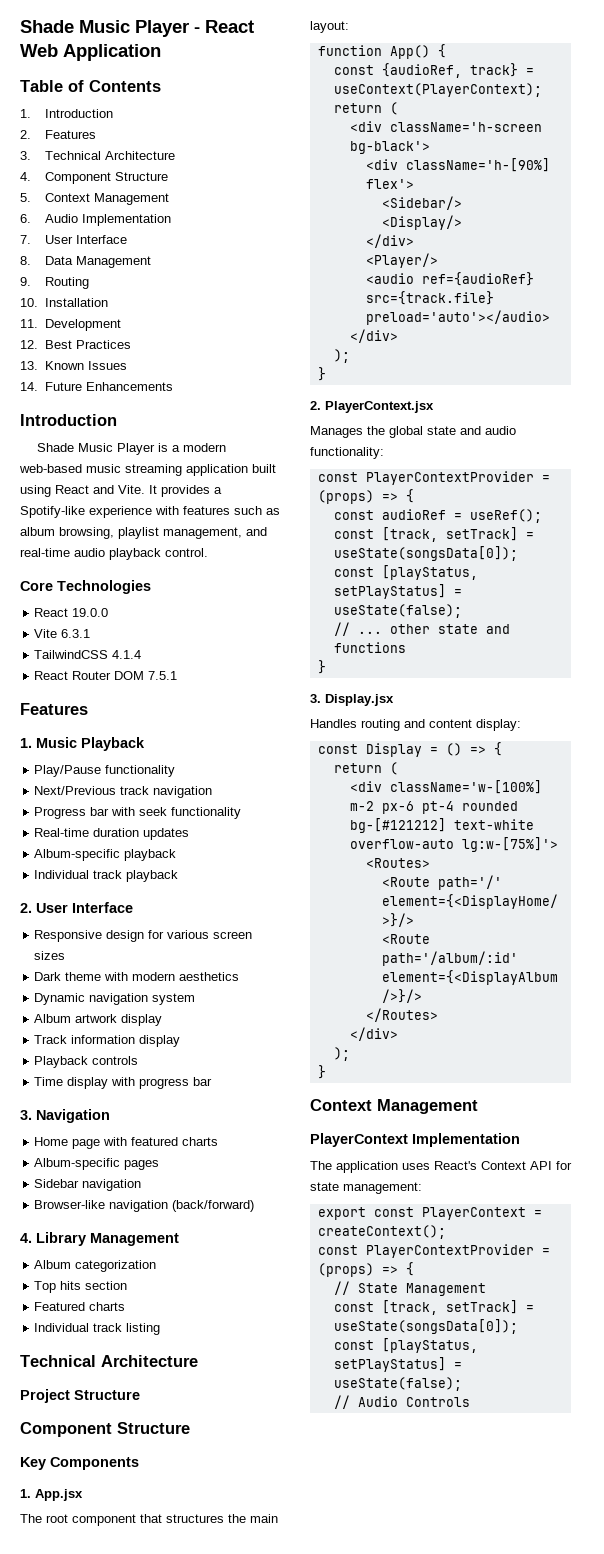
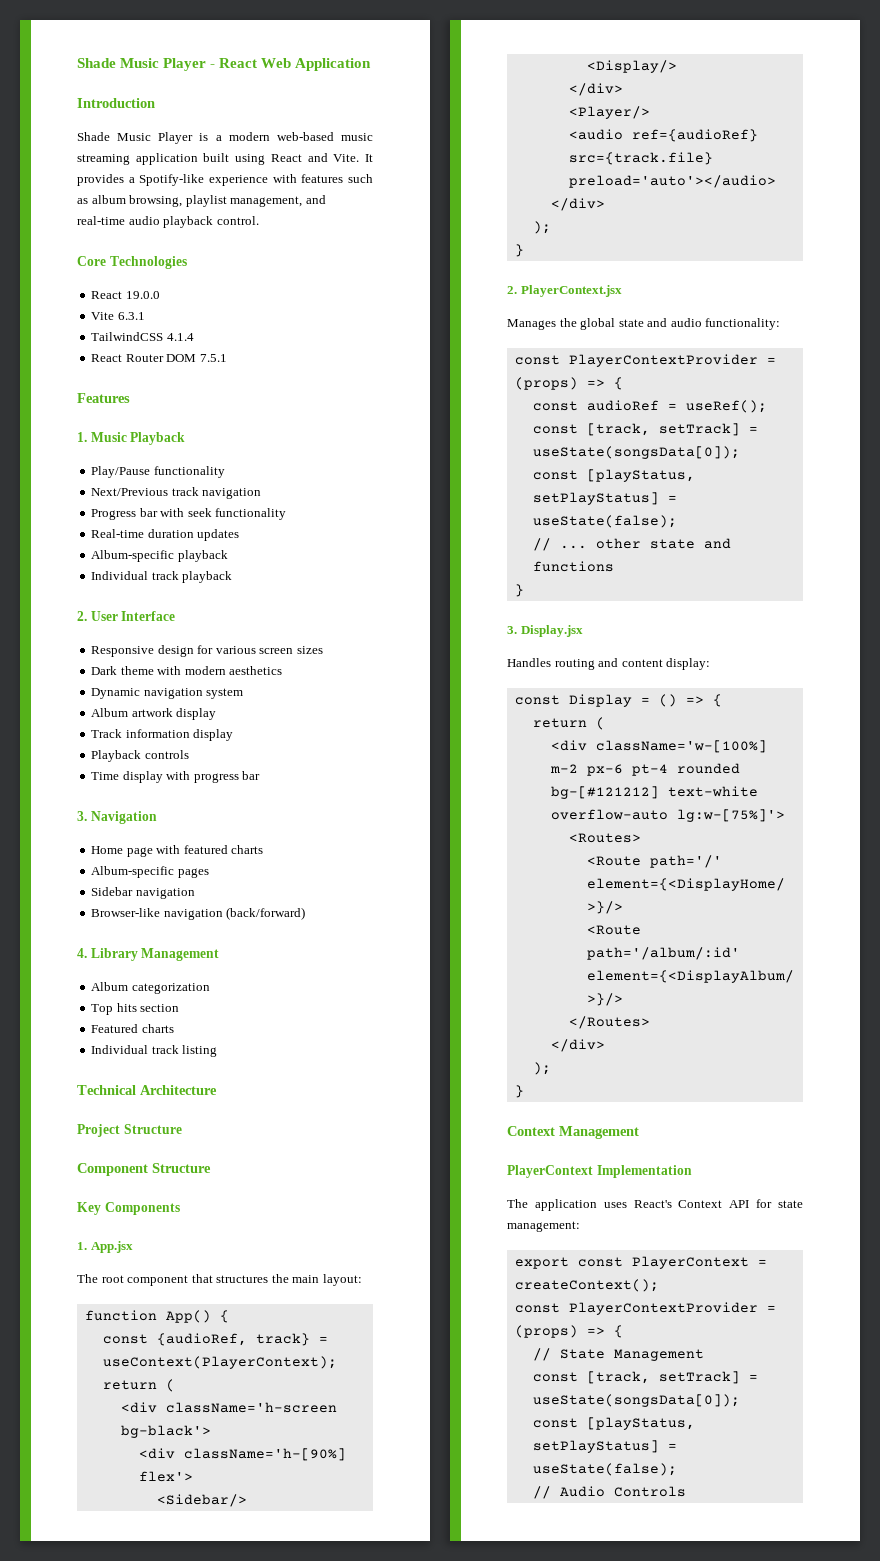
- Table of Contents
- 1. Introduction
- 2. Features
- 3. Technical Architecture
- 4. Component Structure
- 5. Context Management
- 6. Audio Implementation
- 7. User Interface
- 8. Data Management
- 9. Routing
- 10. Installation
- 11. Development
- 12. Best Practices
- 13. Known Issues
- 14. Future Enhancements

